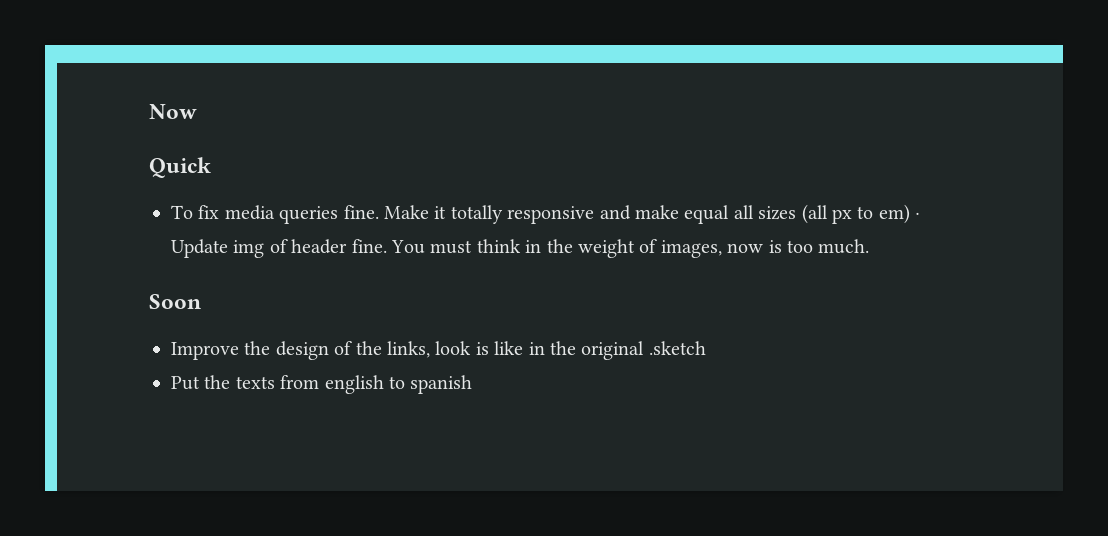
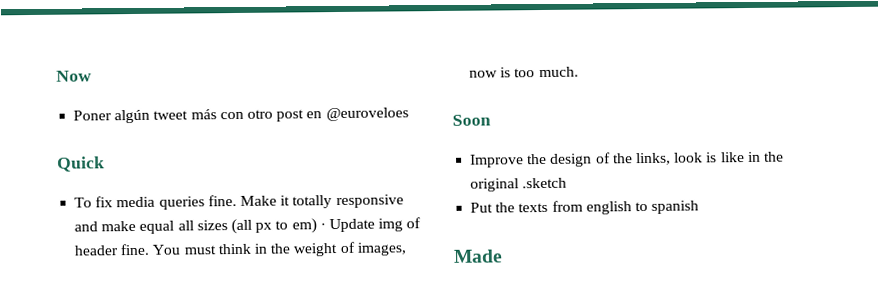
+ Poner algún tweet más con otro post en @euroveloes
+ Made

